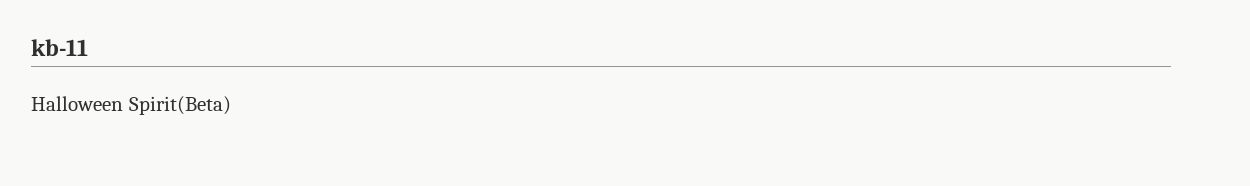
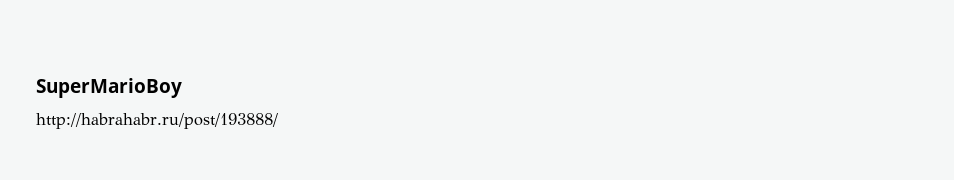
- kb-11
- Halloween Spirit(Beta)
+ SuperMarioBoy
+ http://habrahabr.ru/post/193888/

